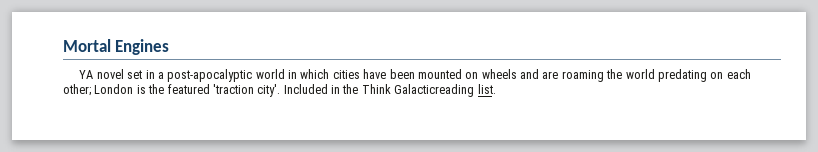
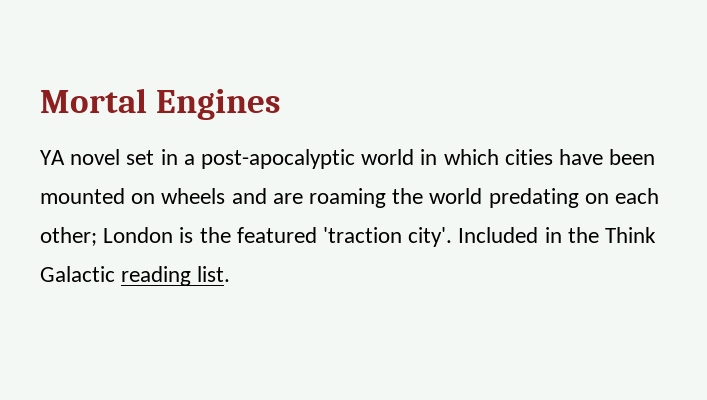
- Included in the Think Galacticreading list.
+ Included in the Think Galactic reading list.

